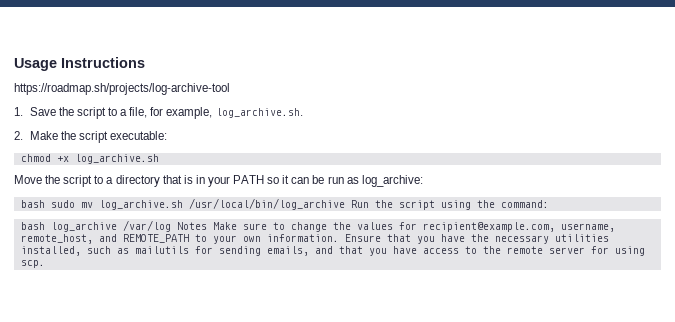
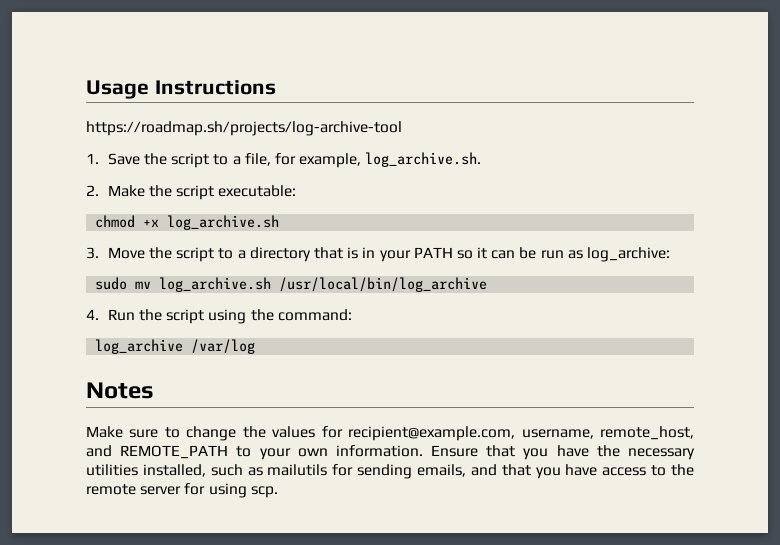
- Move the script to a directory that is in your PATH so it can be run as log_archive:
+ 3. Move the script to a directory that is in your PATH so it can be run as log_archive:
- bash sudo mv log_archive.sh /usr/local/bin/log_archive Run the script using the command:
+ sudo mv log_archive.sh /usr/local/bin/log_archive
+ 4. Run the script using the command:
- bash log_archive /var/log Notes Make sure to change the values for recipient@example.com, username, remote_host, and REMOTE_PATH to your own information.
+ log_archive /var/log
+ Notes
+ Make sure to change the values for recipient@example.com, username, remote_host, and REMOTE_PATH to your own information.

